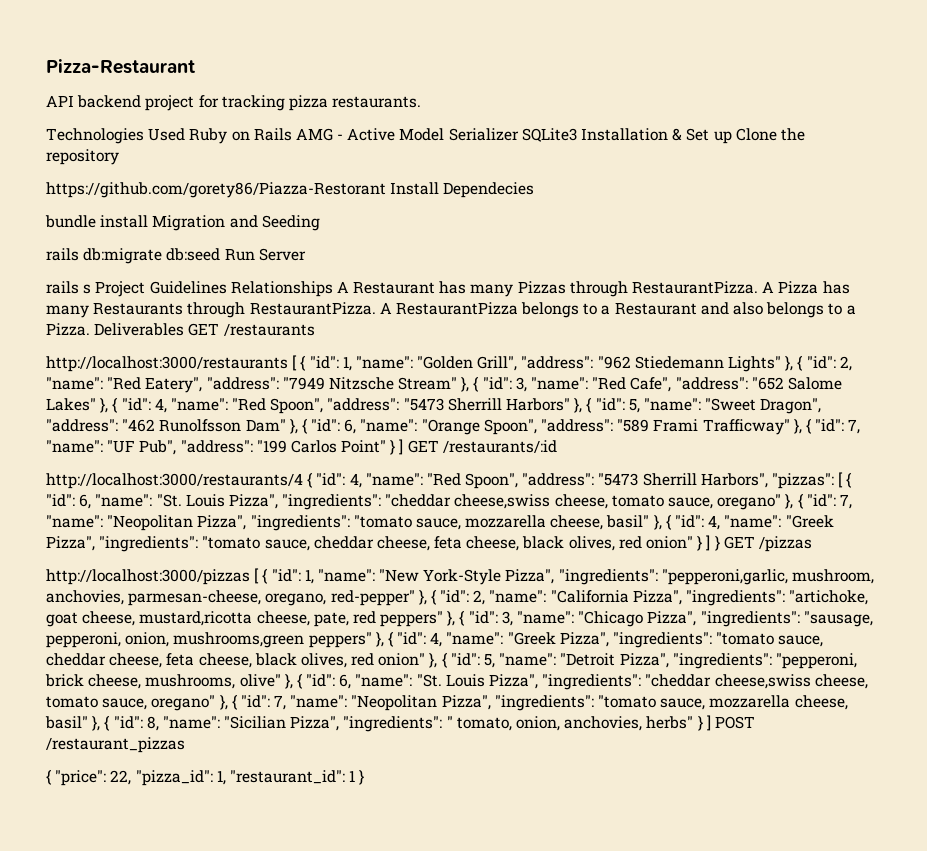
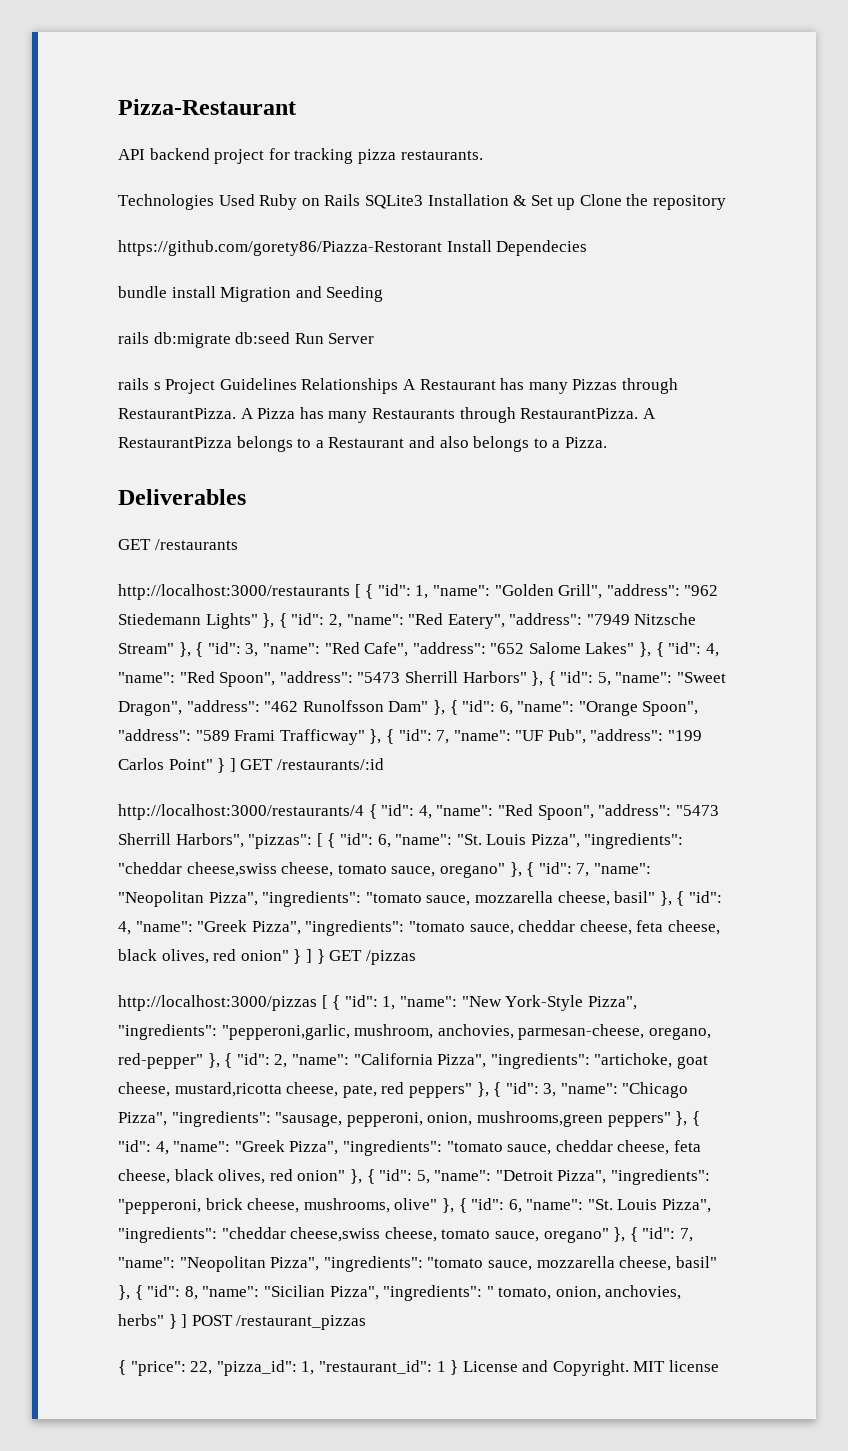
- Technologies Used Ruby on Rails AMG - Active Model Serializer SQLite3 Installation & Set up Clone the repository
+ Technologies Used Ruby on Rails SQLite3 Installation & Set up Clone the repository
- A RestaurantPizza belongs to a Restaurant and also belongs to a Pizza. Deliverables GET /restaurants
+ A RestaurantPizza belongs to a Restaurant and also belongs to a Pizza.
+ Deliverables
+ GET /restaurants
- { "price": 22, "pizza_id": 1, "restaurant_id": 1 }
+ { "price": 22, "pizza_id": 1, "restaurant_id": 1 } License and Copyright. MIT license

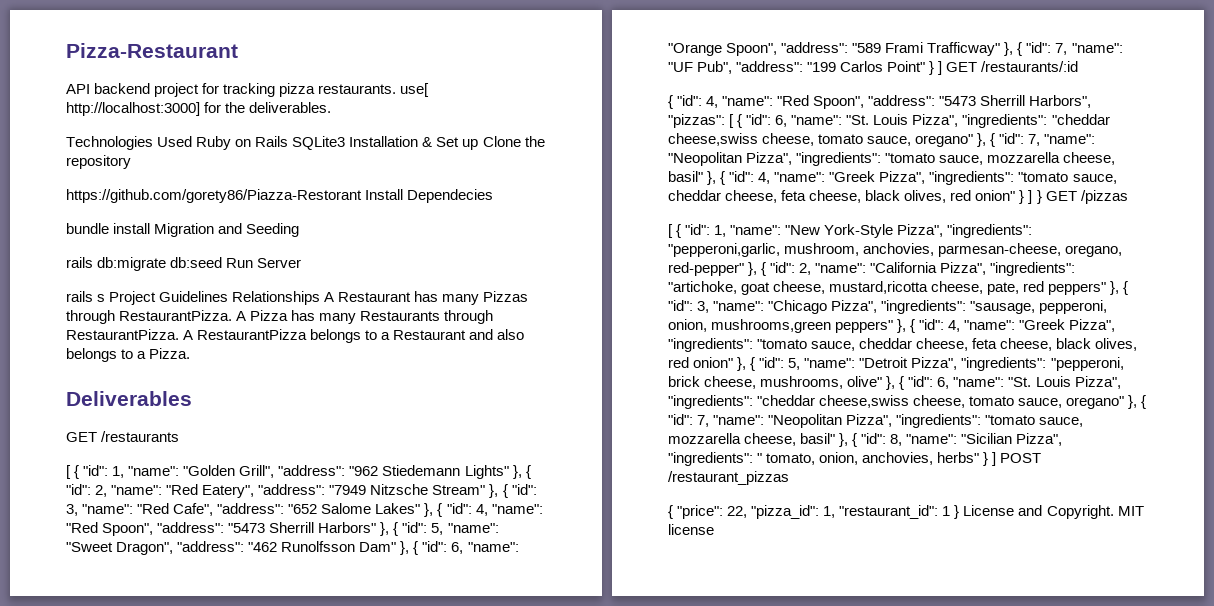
- API backend project for tracking pizza restaurants.
+ API backend project for tracking pizza restaurants. use[ http://localhost:3000] for the deliverables.
  GET /restaurants
- http://localhost:3000/restaurants [ { "id":
+ [ { "id":
  "199 Carlos Point" } ] GET /restaurants/:id
- http://localhost:3000/restaurants/4 { "id":
+ { "id":
  "tomato sauce, cheddar cheese, feta cheese, black olives, red onion" } ] } GET /pizzas
- http://localhost:3000/pizzas [ { "id":
+ [ { "id":

